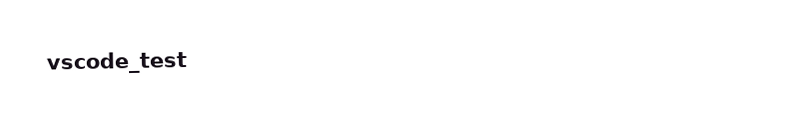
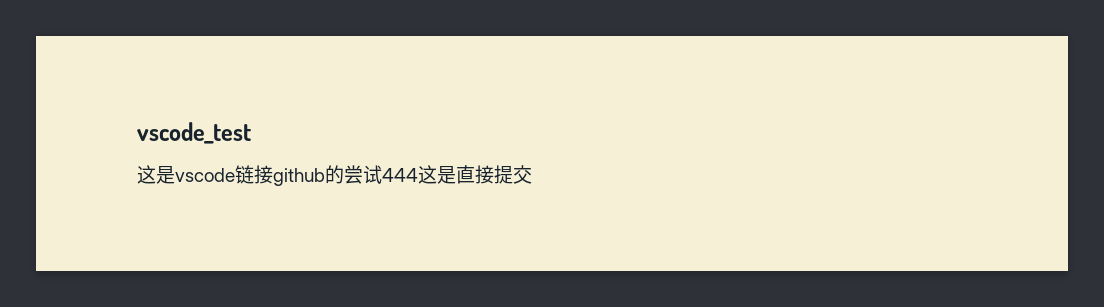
+ 这是vscode链接github的尝试444这是直接提交

